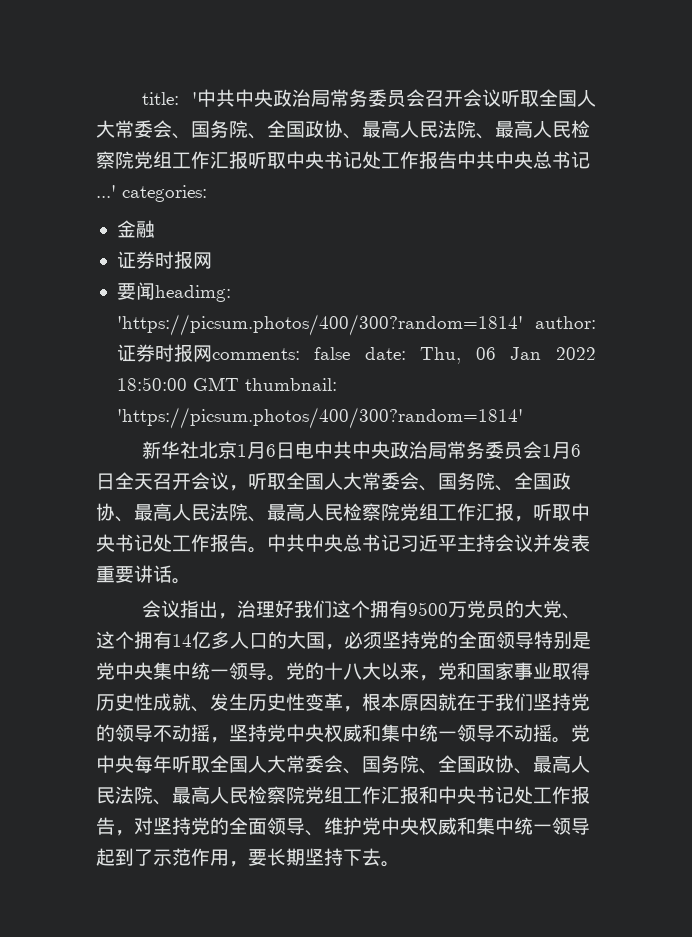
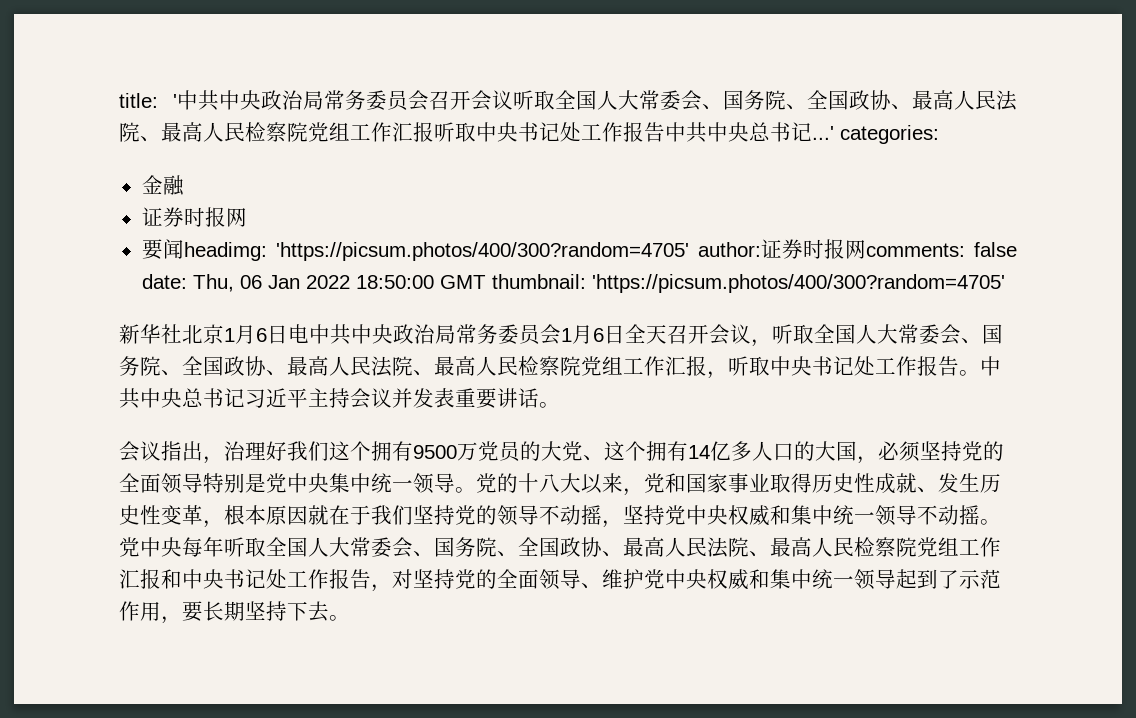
- 要闻headimg: 'https://picsum.photos/400/300?random=1814' author:证券时报网comments: false date: Thu, 06 Jan 2022 18:50:00 GMT thumbnail: 'https://picsum.photos/400/300?random=1814'
+ 要闻headimg: 'https://picsum.photos/400/300?random=4705' author:证券时报网comments: false date: Thu, 06 Jan 2022 18:50:00 GMT thumbnail: 'https://picsum.photos/400/300?random=4705'

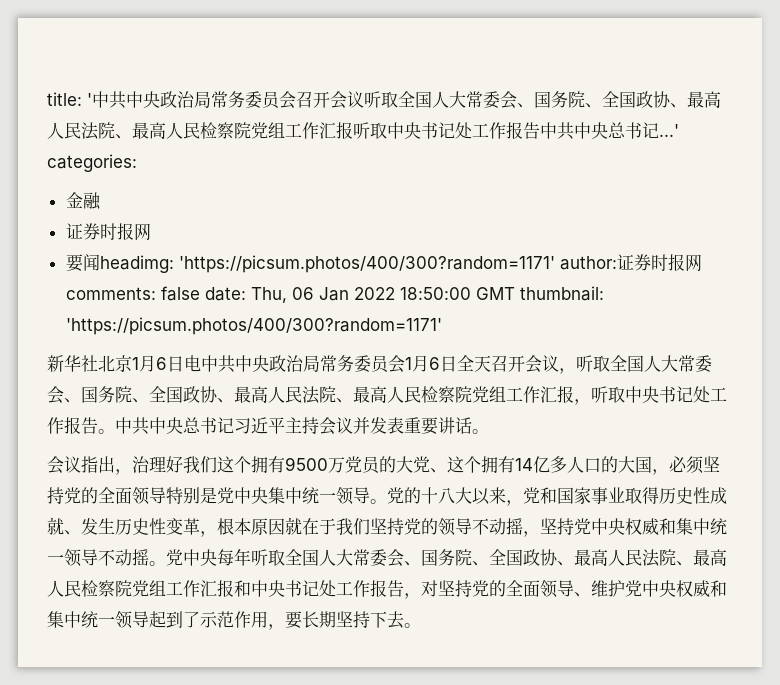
- 要闻headimg: 'https://picsum.photos/400/300?random=4705' author:证券时报网comments: false date: Thu, 06 Jan 2022 18:50:00 GMT thumbnail: 'https://picsum.photos/400/300?random=4705'
+ 要闻headimg: 'https://picsum.photos/400/300?random=1171' author:证券时报网comments: false date: Thu, 06 Jan 2022 18:50:00 GMT thumbnail: 'https://picsum.photos/400/300?random=1171'

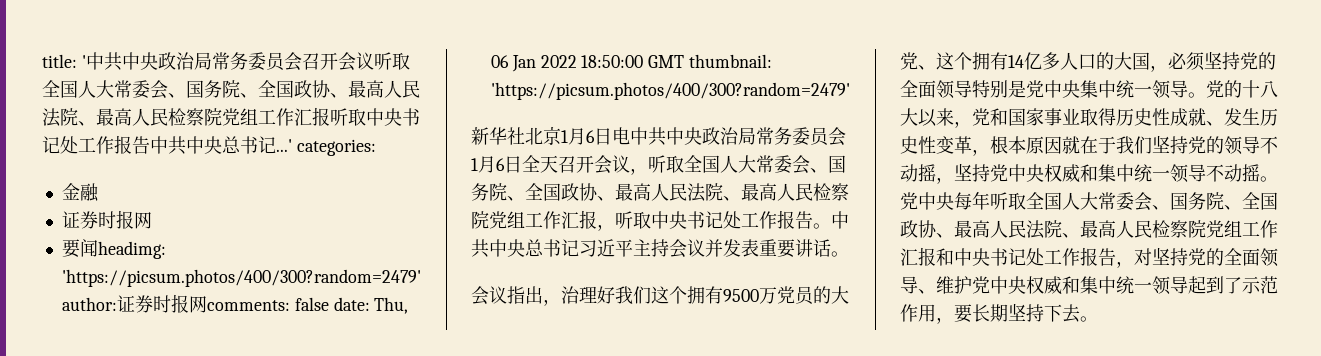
- 要闻headimg: 'https://picsum.photos/400/300?random=1171' author:证券时报网comments: false date: Thu, 06 Jan 2022 18:50:00 GMT thumbnail: 'https://picsum.photos/400/300?random=1171'
+ 要闻headimg: 'https://picsum.photos/400/300?random=2479' author:证券时报网comments: false date: Thu, 06 Jan 2022 18:50:00 GMT thumbnail: 'https://picsum.photos/400/300?random=2479'

